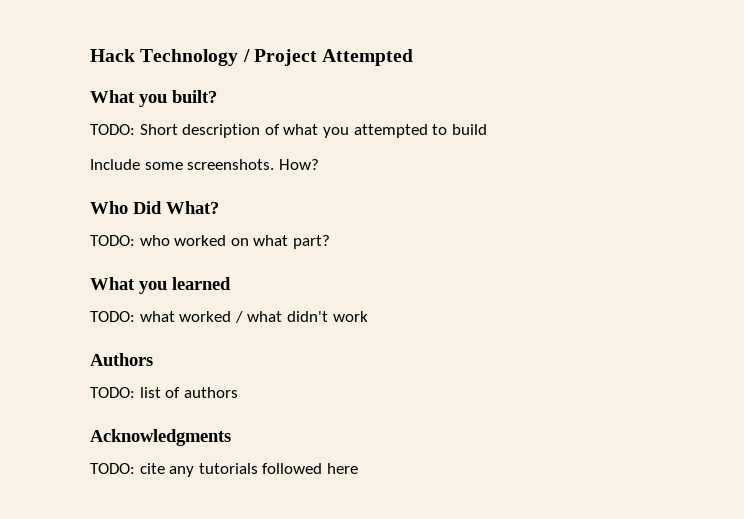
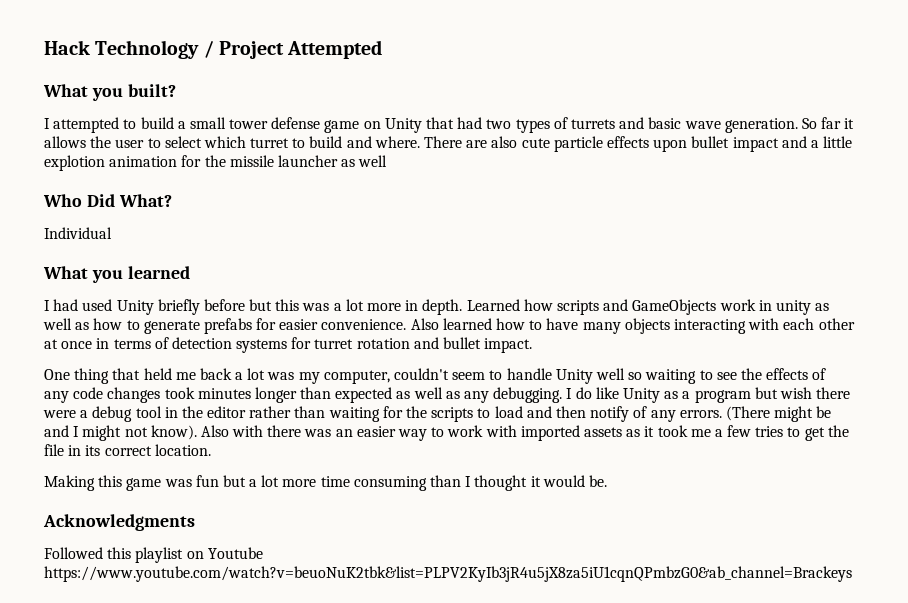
- TODO: Short description of what you attempted to build
- Include some screenshots. How?
+ I attempted to build a small tower defense game on Unity that had two types of turrets and basic wave generation. So far it allows the user to select which turret to build and where. There are also cute particle effects upon bullet impact and a little explotion animation for the missile launcher as well
  Who Did What?
- TODO: who worked on what part?
+ Individual
  What you learned
- TODO: what worked / what didn't work
- Authors
- TODO: list of authors
+ I had used Unity briefly before but this was a lot more in depth. Learned how scripts and GameObjects work in unity as well as how to generate prefabs for easier convenience. Also learned how to have many objects interacting with each other at once in terms of detection systems for turret rotation and bullet impact.
+ One thing that held me back a lot was my computer, couldn't seem to handle Unity well so waiting to see the effects of any code changes took minutes longer than expected as well as any debugging. I do like Unity as a program but wish there were a debug tool in the editor rather than waiting for the scripts to load and then notify of any errors. (There might be and I might not know). Also with there was an easier way to work with imported assets as it took me a few tries to get the file in its correct location.
+ Making this game was fun but a lot more time consuming than I thought it would be.
  Acknowledgments
- TODO: cite any tutorials followed here
+ Followed this playlist on Youtube https://www.youtube.com/watch?v=beuoNuK2tbk&list=PLPV2KyIb3jR4u5jX8za5iU1cqnQPmbzG0&ab_channel=Brackeys

